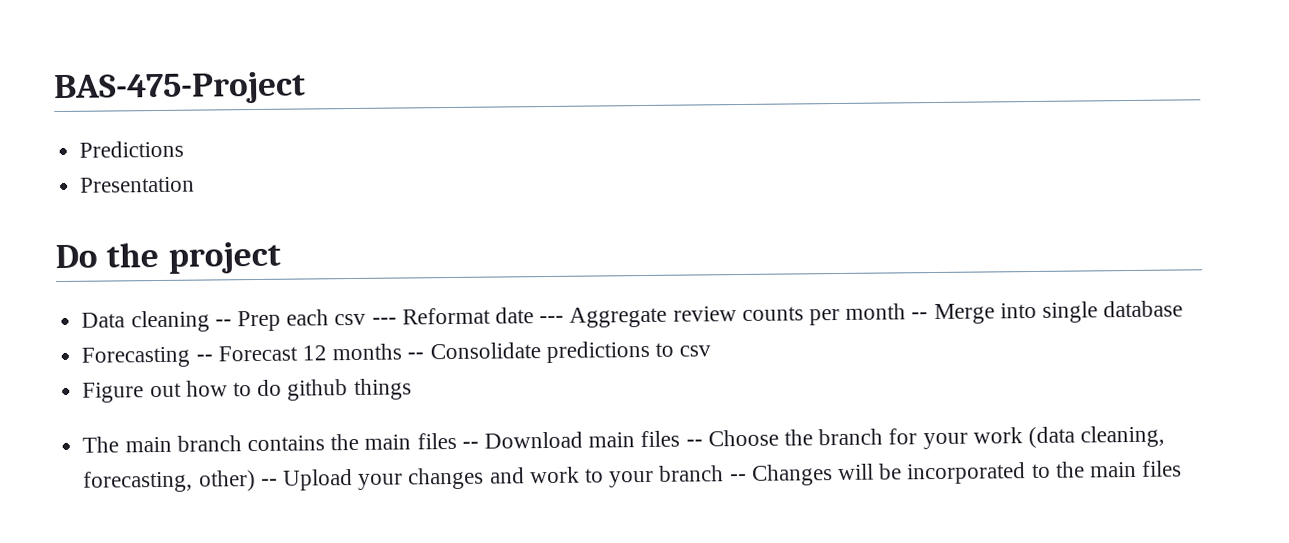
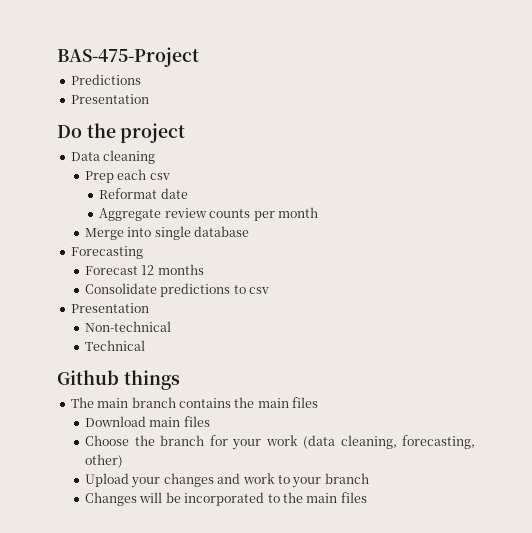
- Data cleaning -- Prep each csv --- Reformat date --- Aggregate review counts per month -- Merge into single database
+ Data cleaning
+ Prep each csv
+ Reformat date
+ Aggregate review counts per month
+ Merge into single database
- Forecasting -- Forecast 12 months -- Consolidate predictions to csv
- Figure out how to do github things
+ Forecasting
+ Forecast 12 months
+ Consolidate predictions to csv
+ Presentation
+ Non-technical
+ Technical
+ Github things
- The main branch contains the main files -- Download main files -- Choose the branch for your work (data cleaning, forecasting, other) -- Upload your changes and work to your branch -- Changes will be incorporated to the main files
+ The main branch contains the main files
+ Download main files
+ Choose the branch for your work (data cleaning, forecasting, other)
+ Upload your changes and work to your branch
+ Changes will be incorporated to the main files

